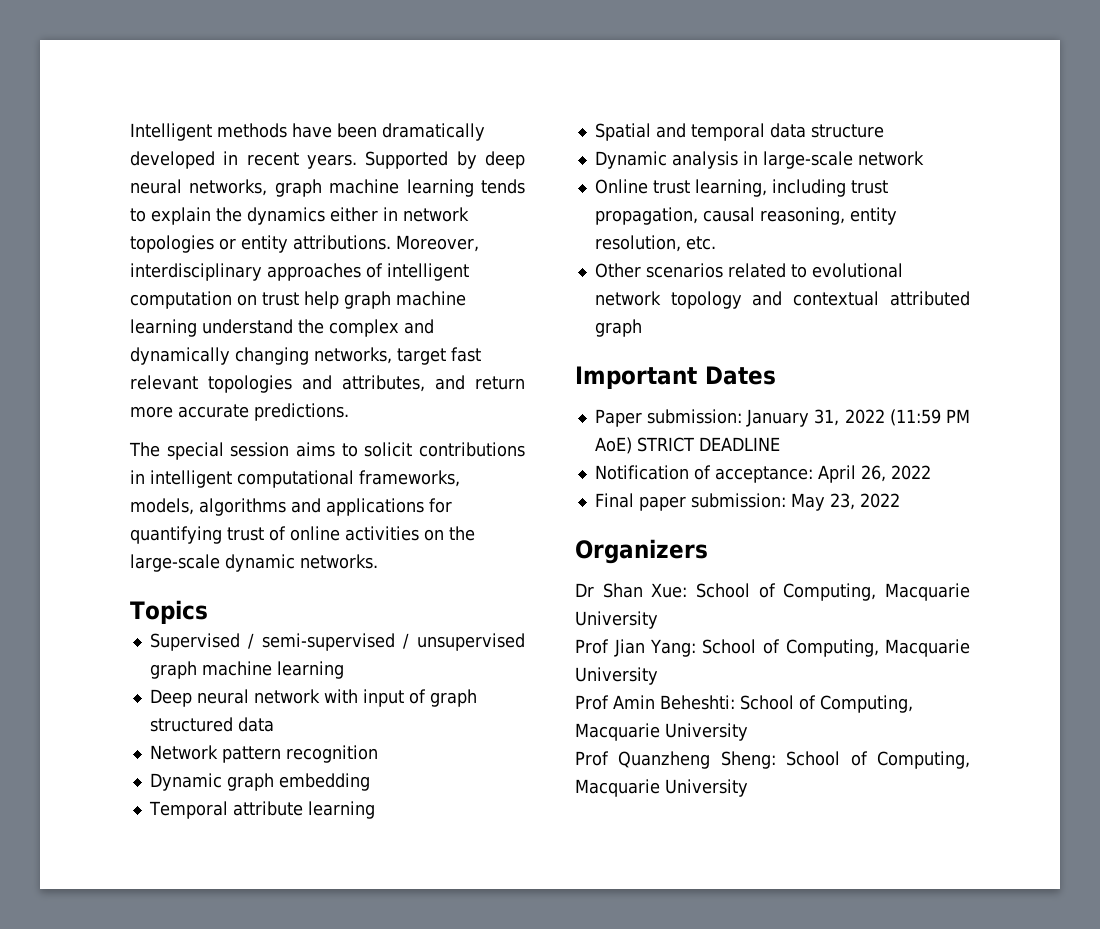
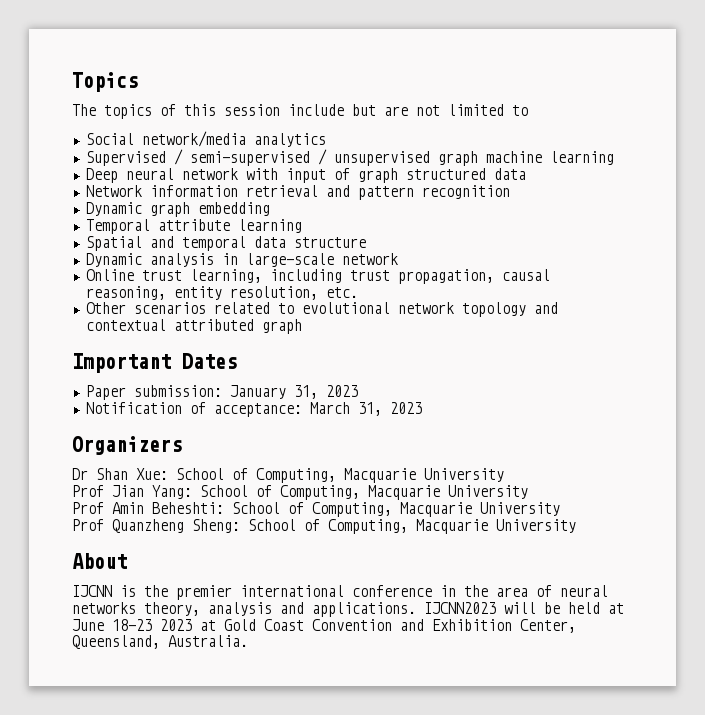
- Intelligent methods have been dramatically developed in recent years. Supported by deep neural networks, graph machine learning tends to explain the dynamics either in network topologies or entity attributions. Moreover, interdisciplinary approaches of intelligent computation on trust help graph machine learning understand the complex and dynamically changing networks, target fast relevant topologies and attributes, and return more accurate predictions.
- The special session aims to solicit contributions in intelligent computational frameworks, models, algorithms and applications for quantifying trust of online activities on the large-scale dynamic networks.
  Topics
+ The topics of this session include but are not limited to
+ Social network/media analytics
- Network pattern recognition
+ Network information retrieval and pattern recognition
- Paper submission: January 31, 2022 (11:59 PM AoE) STRICT DEADLINE
- Notification of acceptance: April 26, 2022
- Final paper submission: May 23, 2022
+ Paper submission: January 31, 2023
+ Notification of acceptance: March 31, 2023
+ About
+ IJCNN is the premier international conference in the area of neural networks theory, analysis and applications. IJCNN2023 will be held at June 18-23 2023 at Gold Coast Convention and Exhibition Center, Queensland, Australia.

